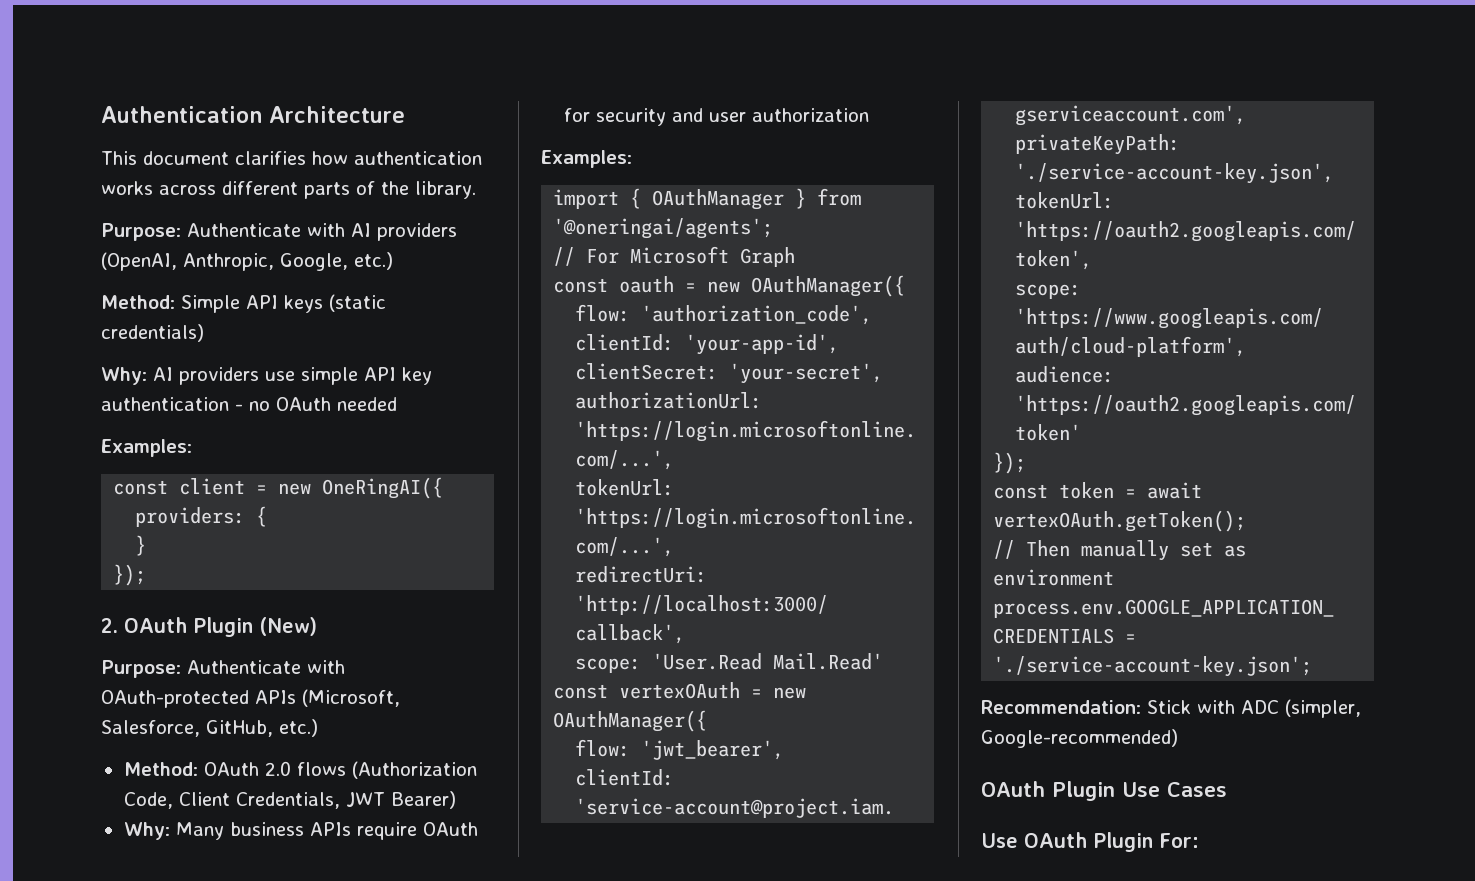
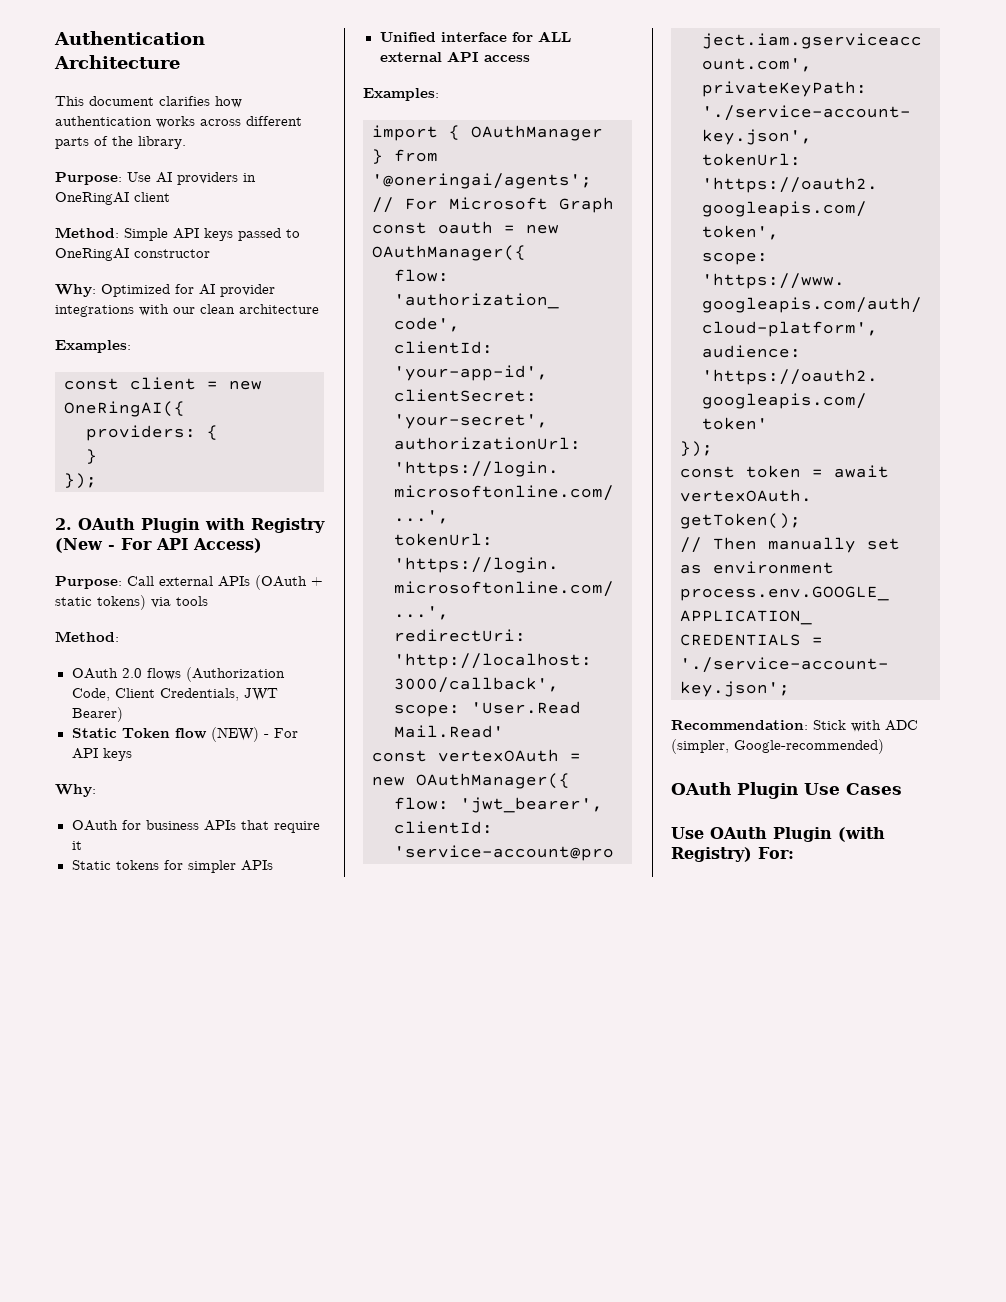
- Purpose: Authenticate with AI providers (OpenAI, Anthropic, Google, etc.)
- Method: Simple API keys (static credentials)
- Why: AI providers use simple API key authentication - no OAuth needed
+ Purpose: Use AI providers in OneRingAI client
+ Method: Simple API keys passed to OneRingAI constructor
+ Why: Optimized for AI provider integrations with our clean architecture
- 2. OAuth Plugin (New)
- Purpose: Authenticate with OAuth-protected APIs (Microsoft, Salesforce, GitHub, etc.)
- Method: OAuth 2.0 flows (Authorization Code, Client Credentials, JWT Bearer)
+ 2. OAuth Plugin with Registry (New - For API Access)
+ Purpose: Call external APIs (OAuth + static tokens) via tools
+ Method:
+ OAuth 2.0 flows (Authorization Code, Client Credentials, JWT Bearer)
- Why: Many business APIs require OAuth for security and user authorization
+ Static Token flow (NEW) - For API keys
+ Why:
+ OAuth for business APIs that require it
+ Static tokens for simpler APIs
+ Unified interface for ALL external API access
- Use OAuth Plugin For:
+ Use OAuth Plugin (with Registry) For:

